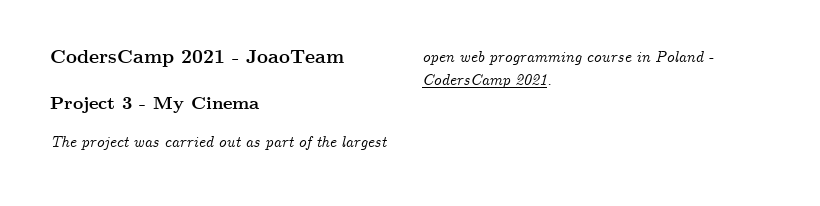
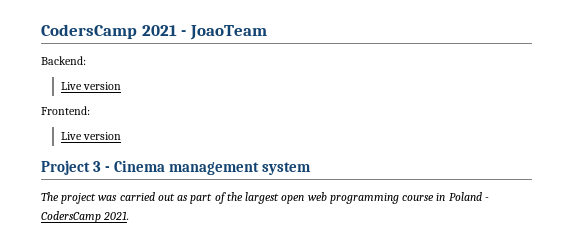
+ Backend:
+ Live version
+ Frontend:
+ Live version
- Project 3 - My Cinema
+ Project 3 - Cinema management system

